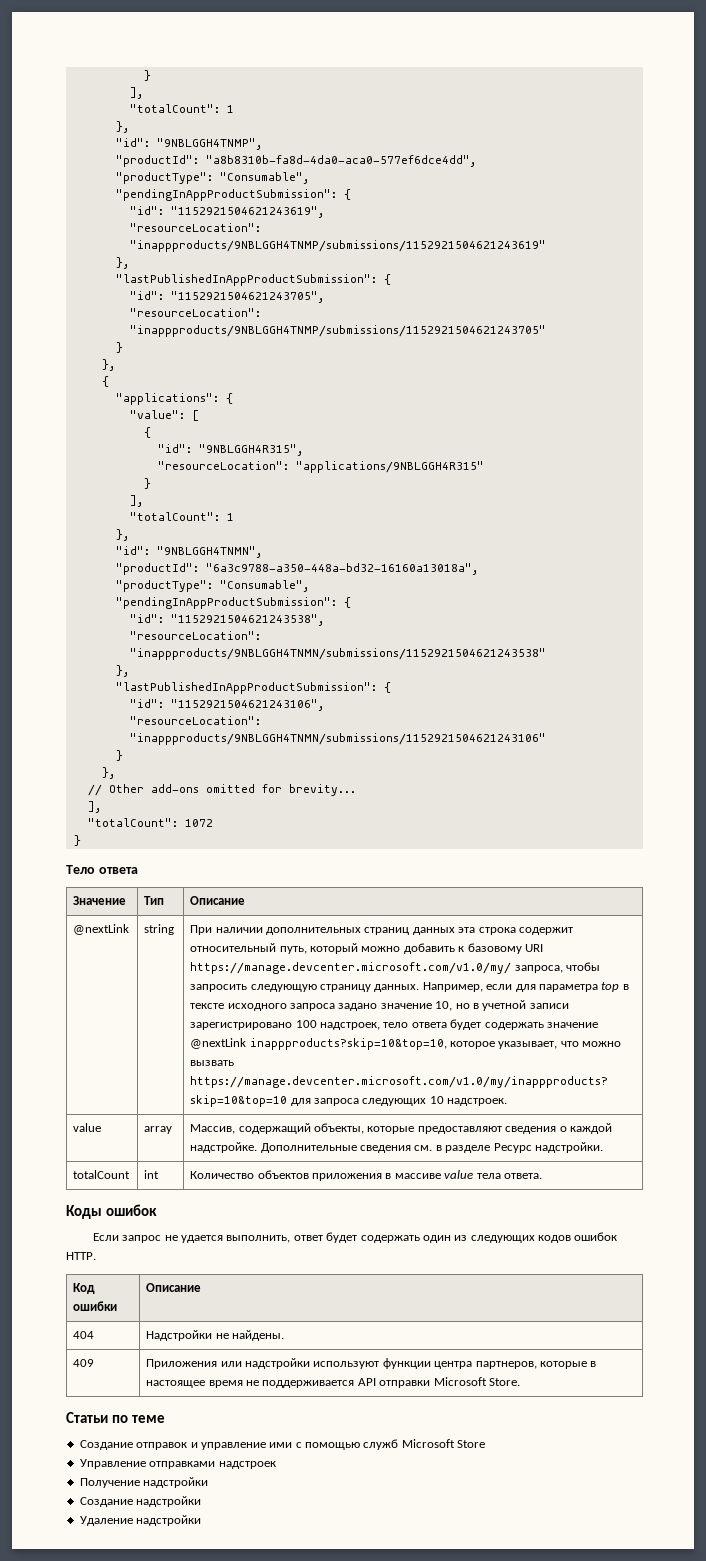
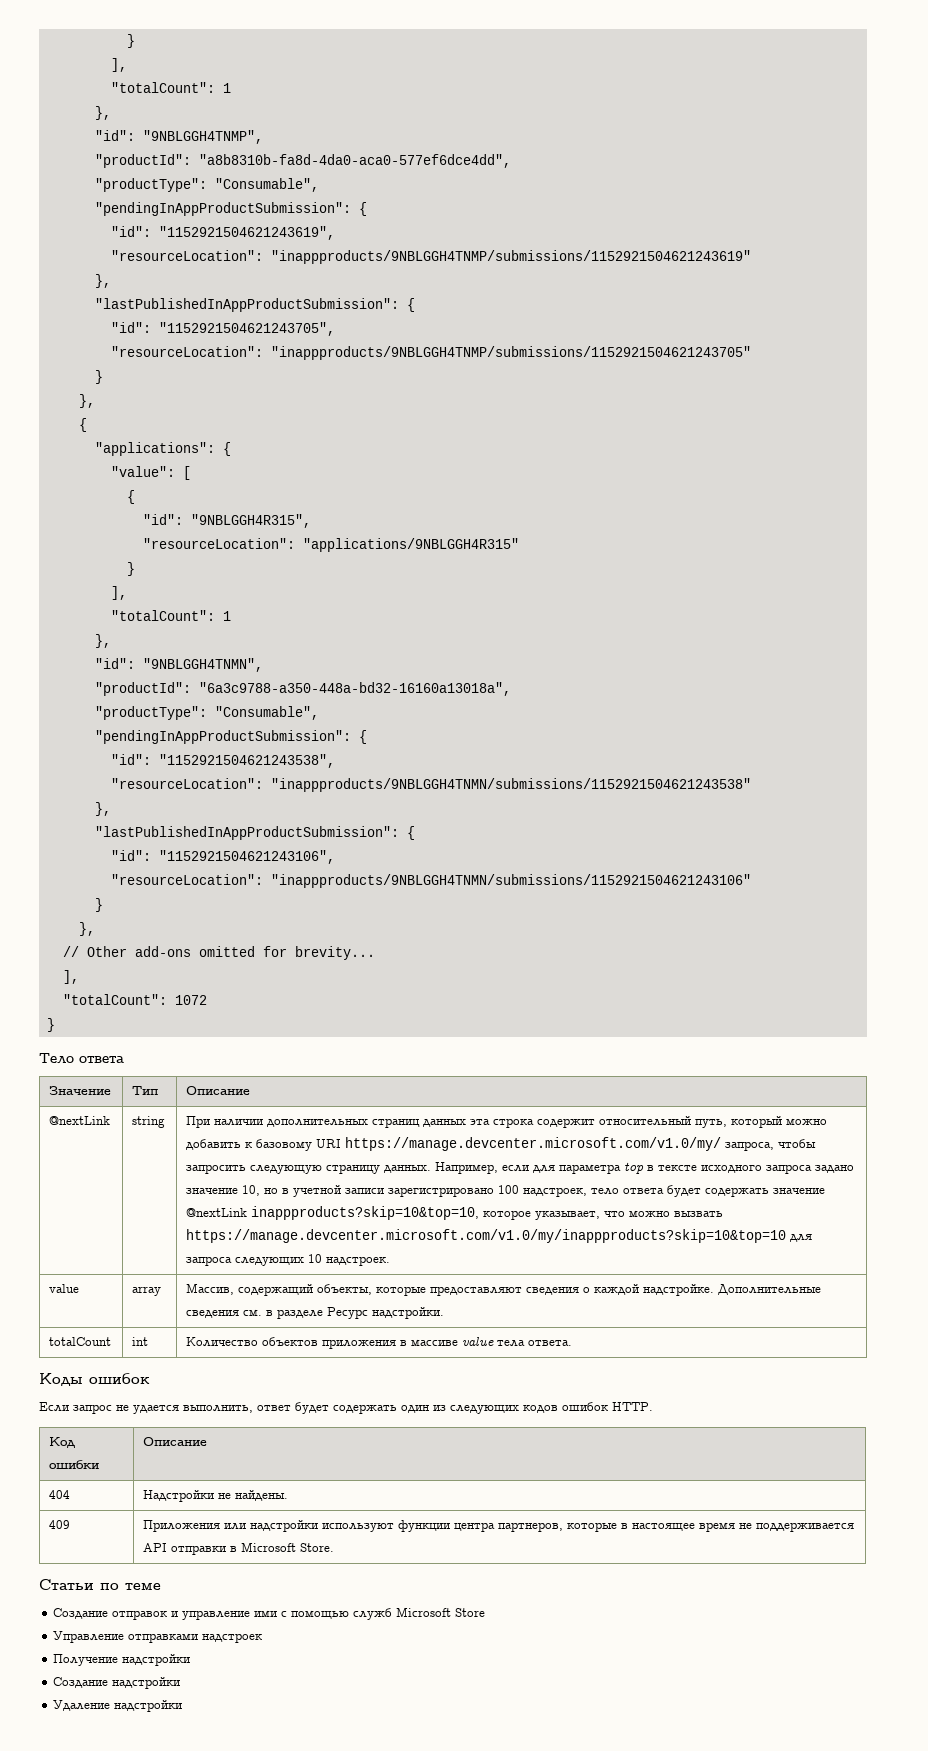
- 409 | Приложения или надстройки используют функции центра партнеров, которые в настоящее время не поддерживается API отправки Microsoft Store.
+ 409 | Приложения или надстройки используют функции центра партнеров, которые в настоящее время не поддерживается API отправки в Microsoft Store.

